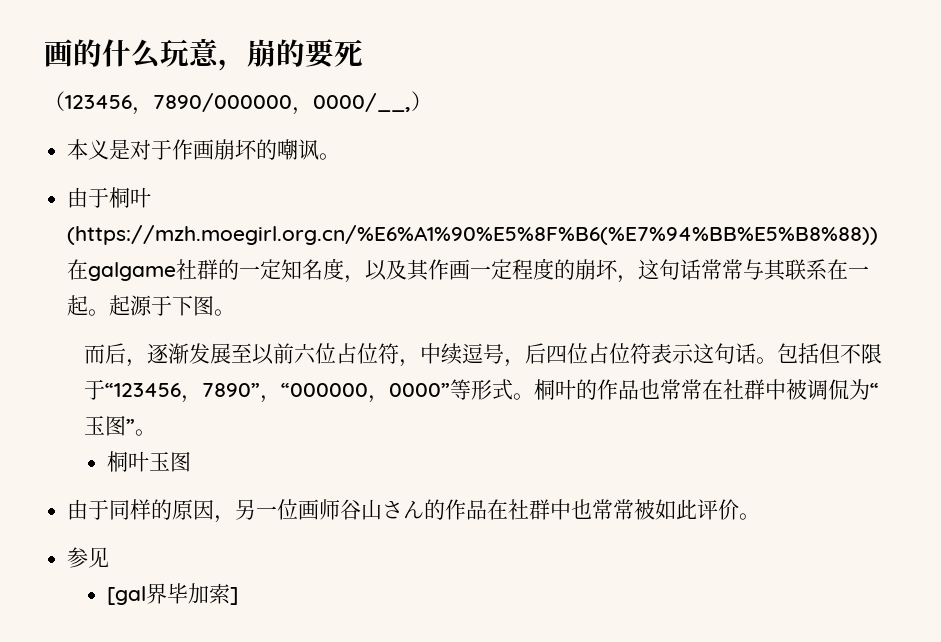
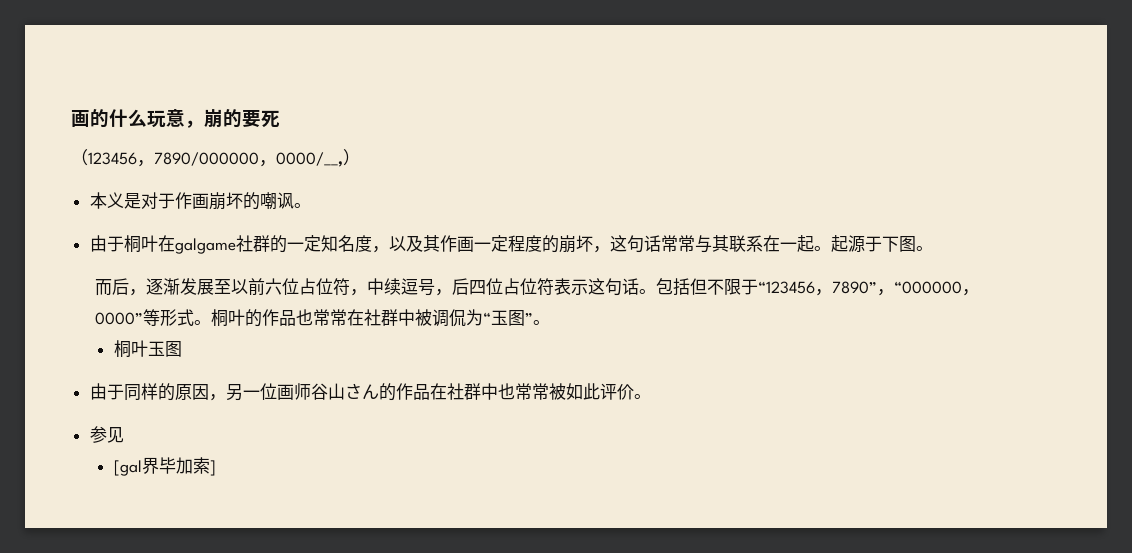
- 由于桐叶(https://mzh.moegirl.org.cn/%E6%A1%90%E5%8F%B6(%E7%94%BB%E5%B8%88))在galgame社群的一定知名度，以及其作画一定程度的崩坏，这句话常常与其联系在一起。
+ 由于桐叶在galgame社群的一定知名度，以及其作画一定程度的崩坏，这句话常常与其联系在一起。

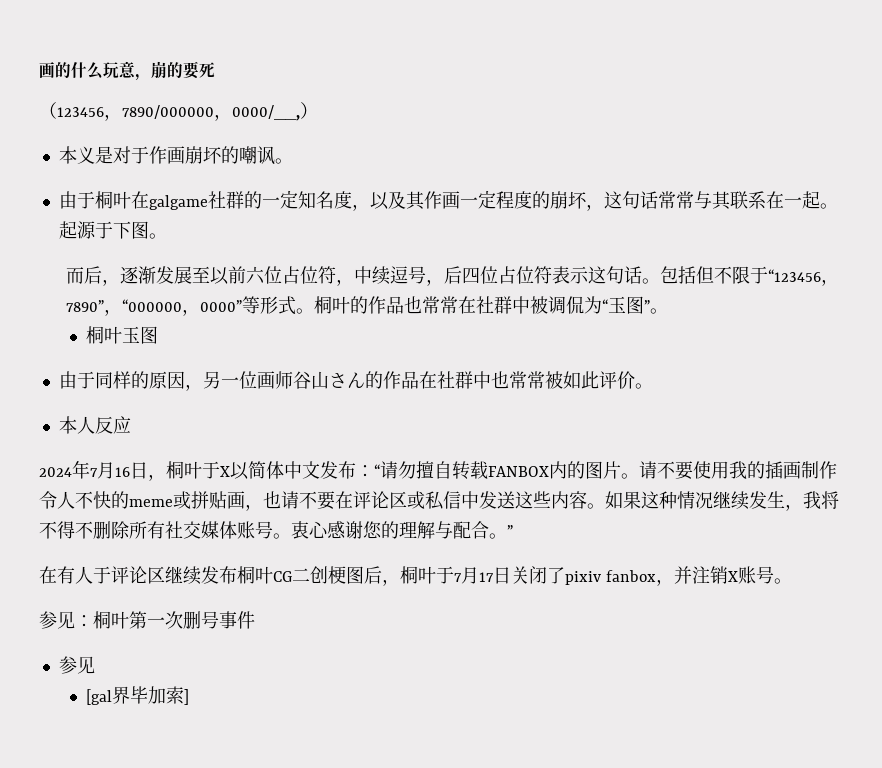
+ 本人反应
+ 2024年7月16日，桐叶于X以简体中文发布：“请勿擅自转载FANBOX内的图片。请不要使用我的插画制作令人不快的meme或拼贴画，也请不要在评论区或私信中发送这些内容。如果这种情况继续发生，我将不得不删除所有社交媒体账号。衷心感谢您的理解与配合。”
+ 在有人于评论区继续发布桐叶CG二创梗图后，桐叶于7月17日关闭了pixiv fanbox，并注销X账号。
+ 参见：桐叶第一次删号事件

